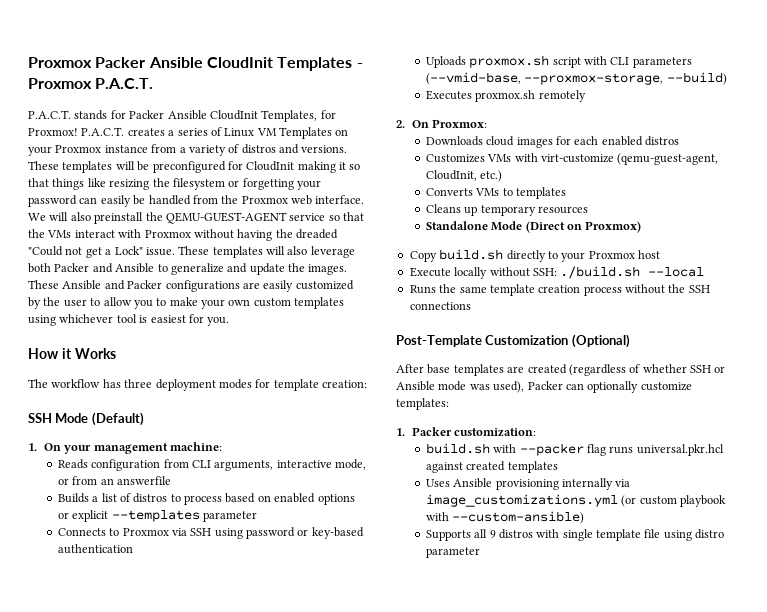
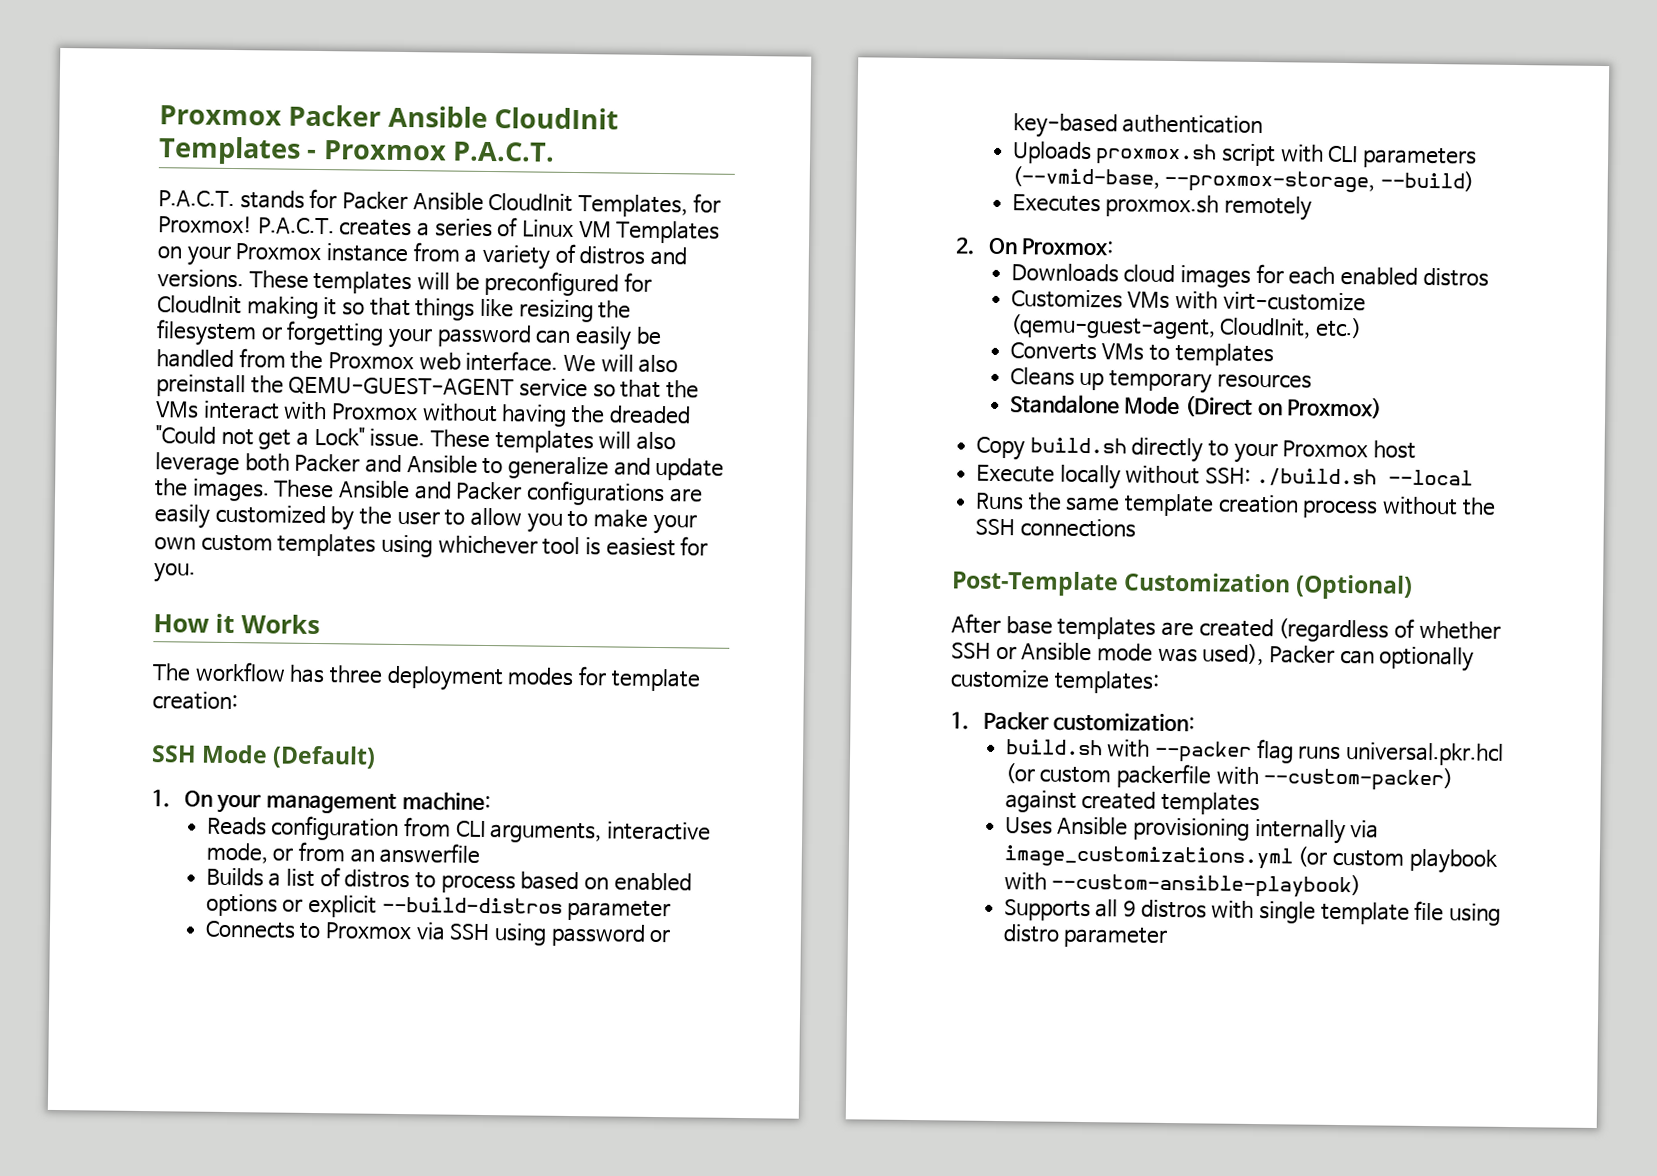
- Builds a list of distros to process based on enabled options or explicit --templates parameter
+ Builds a list of distros to process based on enabled options or explicit --build-distros parameter
- build.sh with --packer flag runs universal.pkr.hcl against created templates
+ build.sh with --packer flag runs universal.pkr.hcl (or custom packerfile with --custom-packer) against created templates
- Uses Ansible provisioning internally via image_customizations.yml (or custom playbook with --custom-ansible)
+ Uses Ansible provisioning internally via image_customizations.yml (or custom playbook with --custom-ansible-playbook)

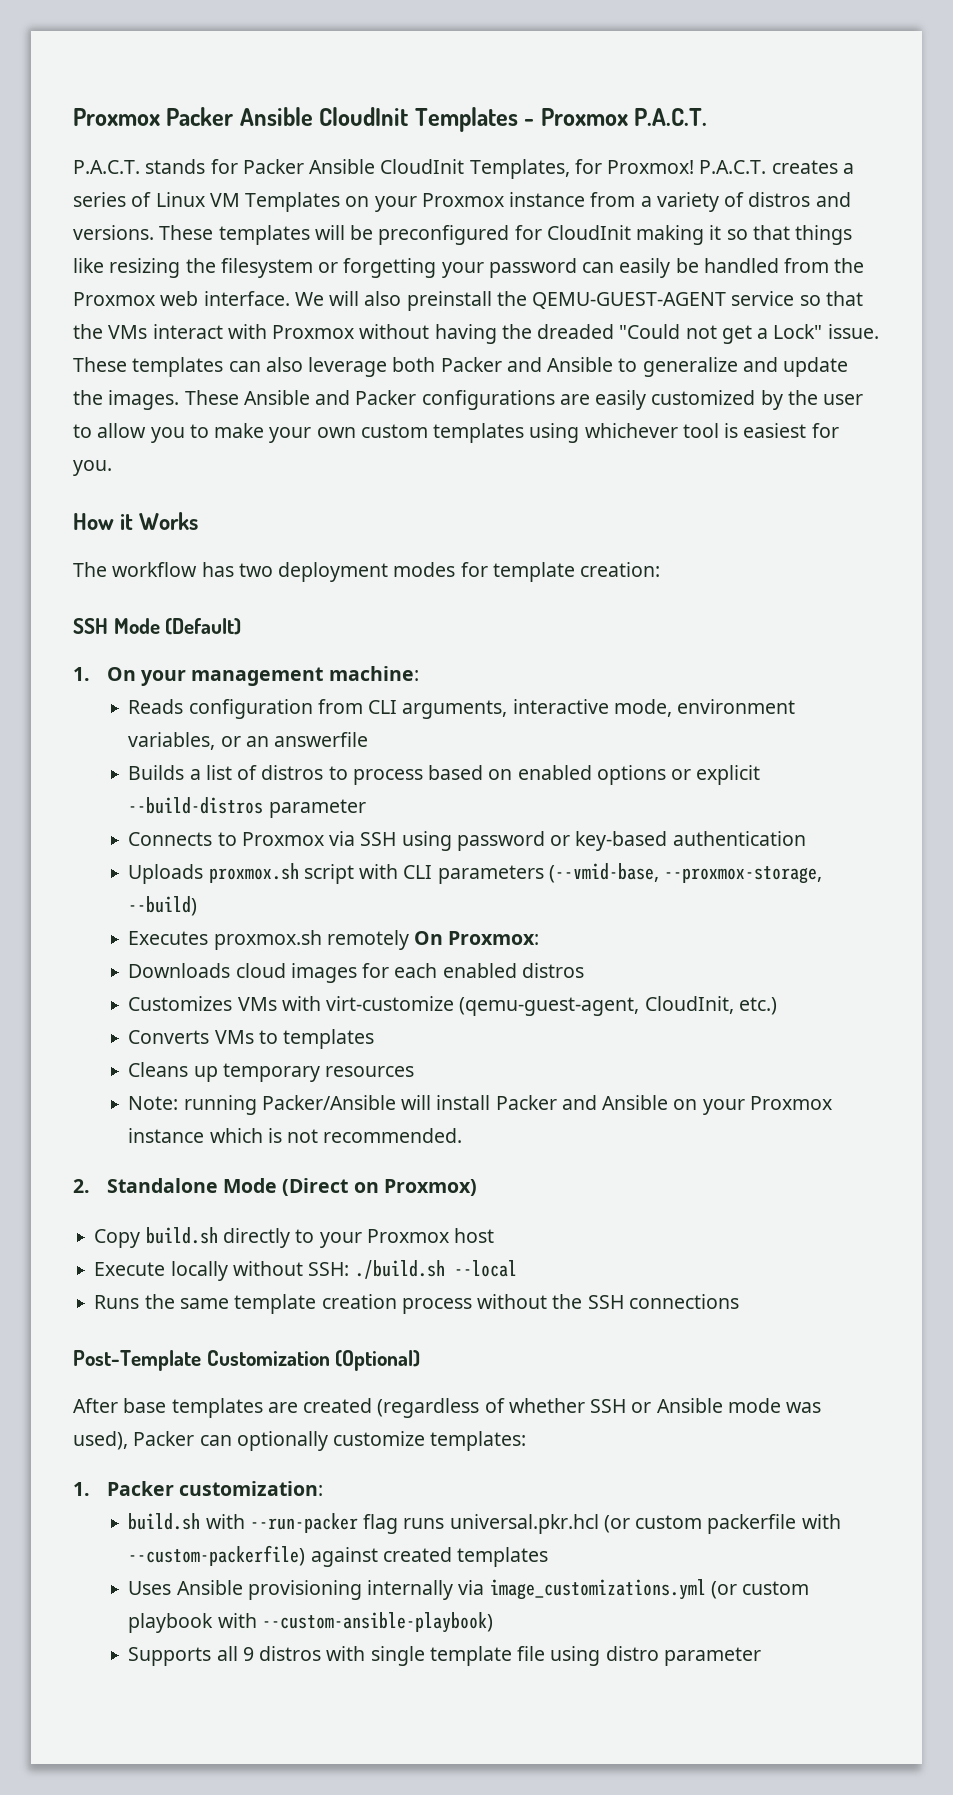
- These templates will also leverage both Packer and Ansible to generalize and update the images.
+ These templates can also leverage both Packer and Ansible to generalize and update the images.
- The workflow has three deployment modes for template creation:
+ The workflow has two deployment modes for template creation:
- Reads configuration from CLI arguments, interactive mode, or from an answerfile
+ Reads configuration from CLI arguments, interactive mode, environment variables, or an answerfile
- Executes proxmox.sh remotely
- 2. On Proxmox:
+ Executes proxmox.sh remotely On Proxmox:
- Standalone Mode (Direct on Proxmox)
+ Note: running Packer/Ansible will install Packer and Ansible on your Proxmox instance which is not recommended.
+ 2. Standalone Mode (Direct on Proxmox)
- build.sh with --packer flag runs universal.pkr.hcl (or custom packerfile with --custom-packer) against created templates
+ build.sh with --run-packer flag runs universal.pkr.hcl (or custom packerfile with --custom-packerfile) against created templates

